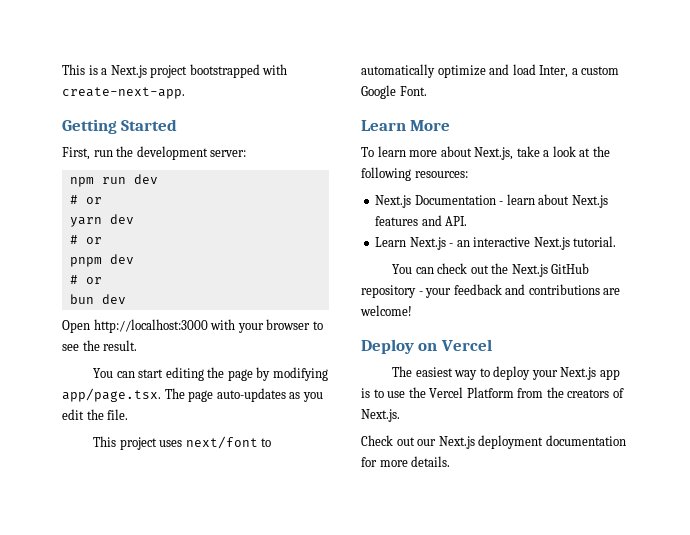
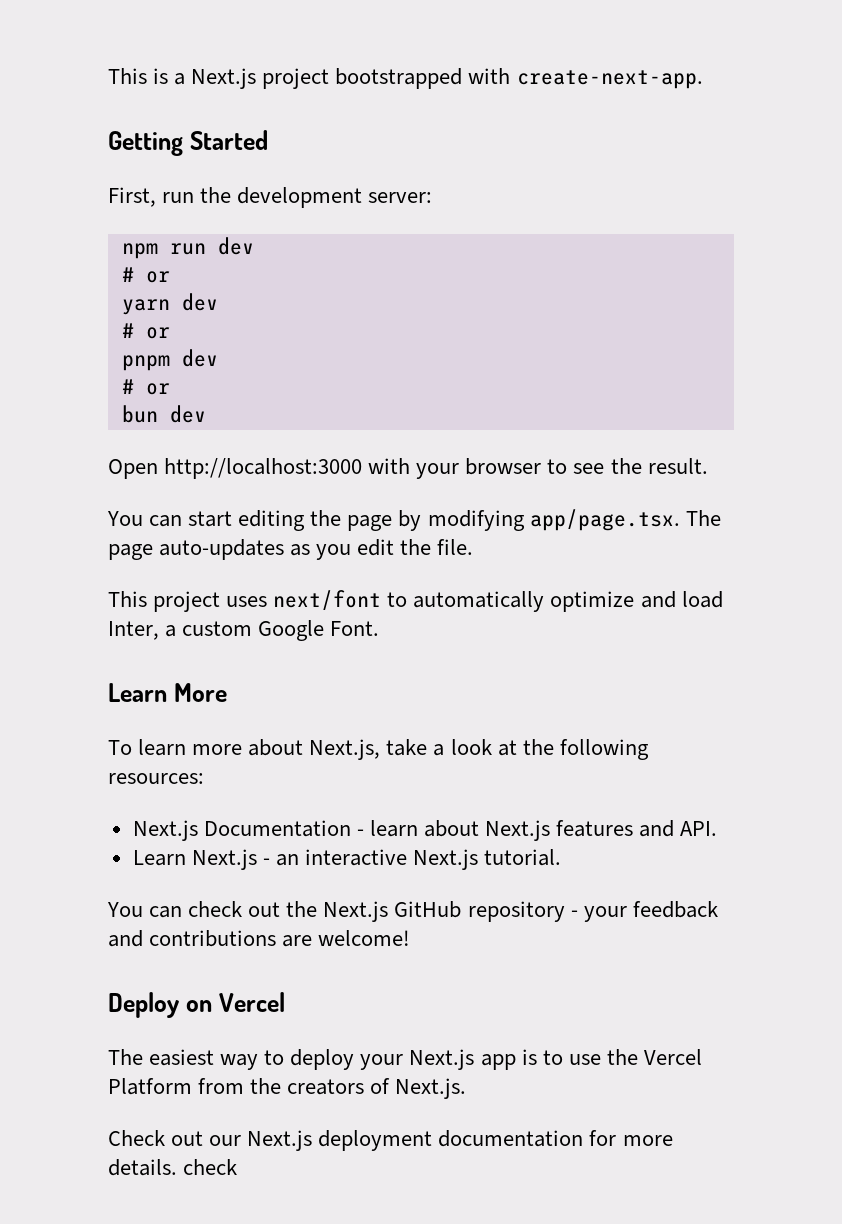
- Check out our Next.js deployment documentation for more details.
+ Check out our Next.js deployment documentation for more details. check

